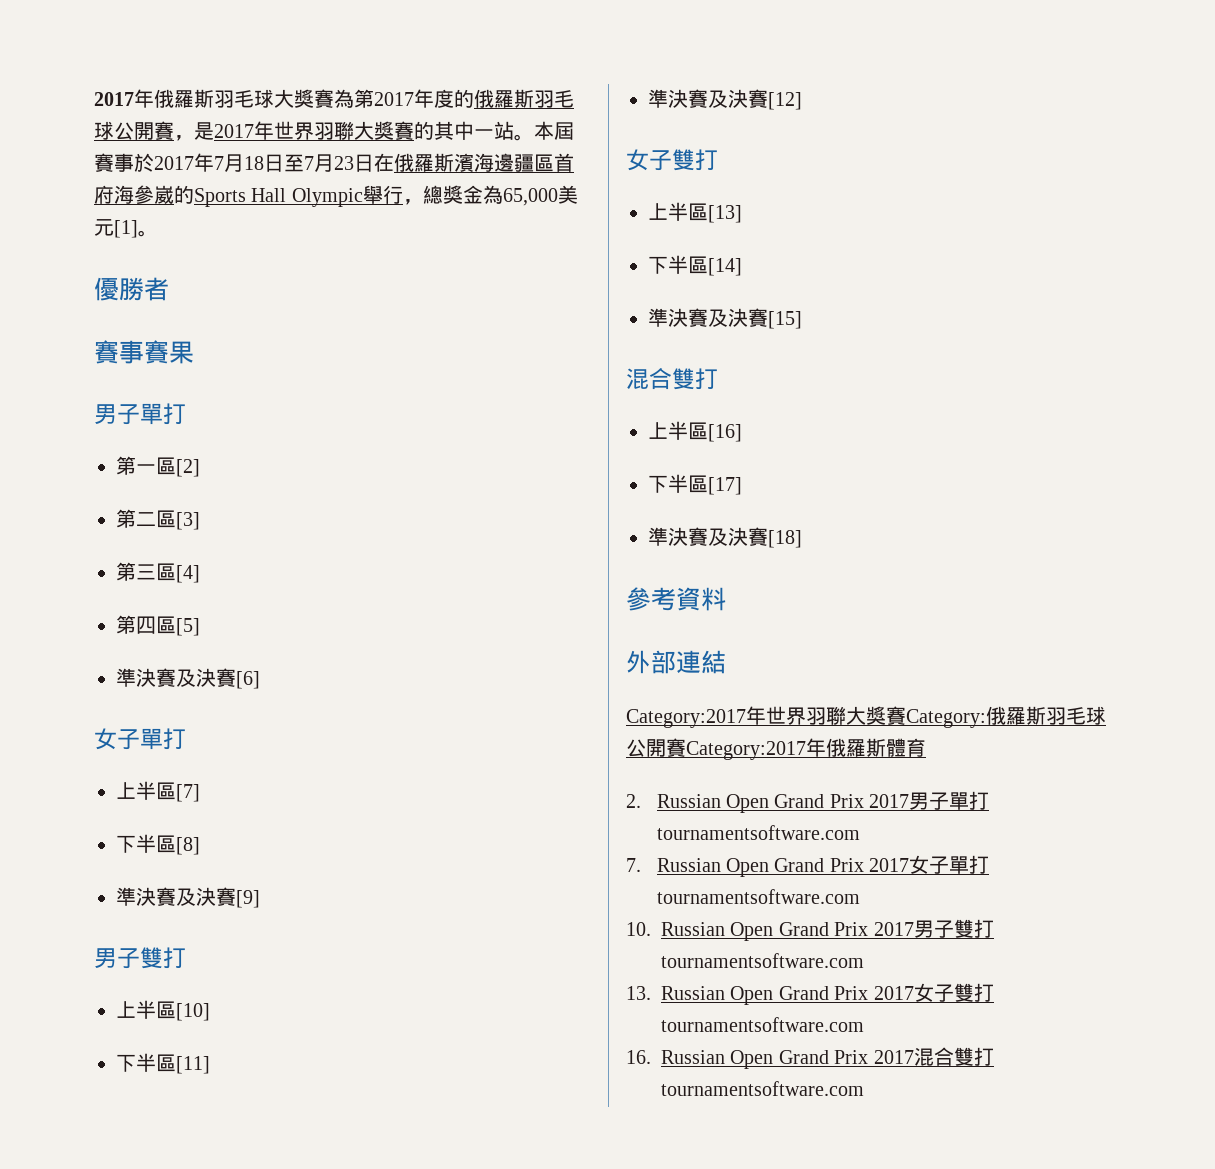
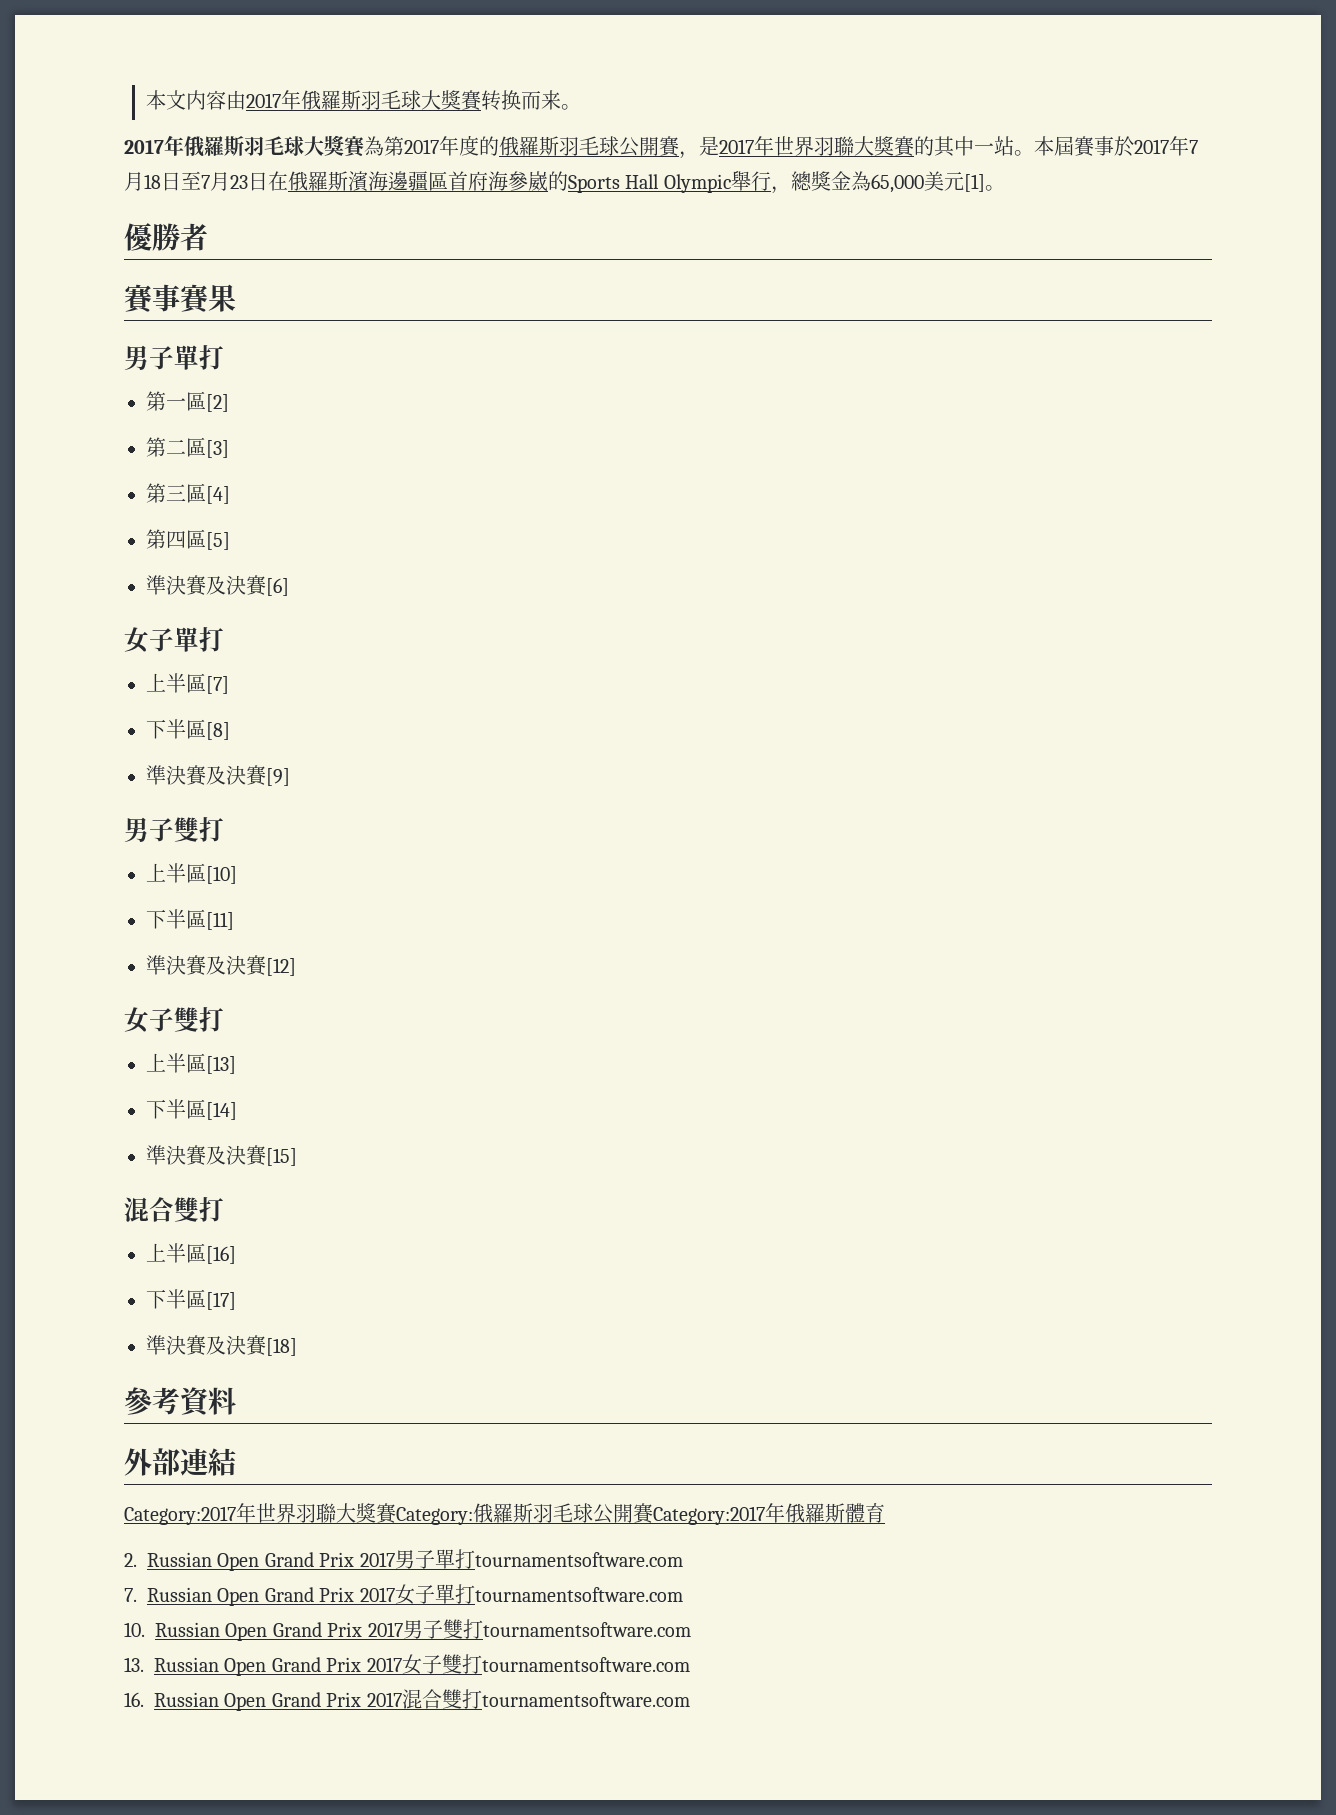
+ 本文内容由2017年俄羅斯羽毛球大獎賽转换而来。

